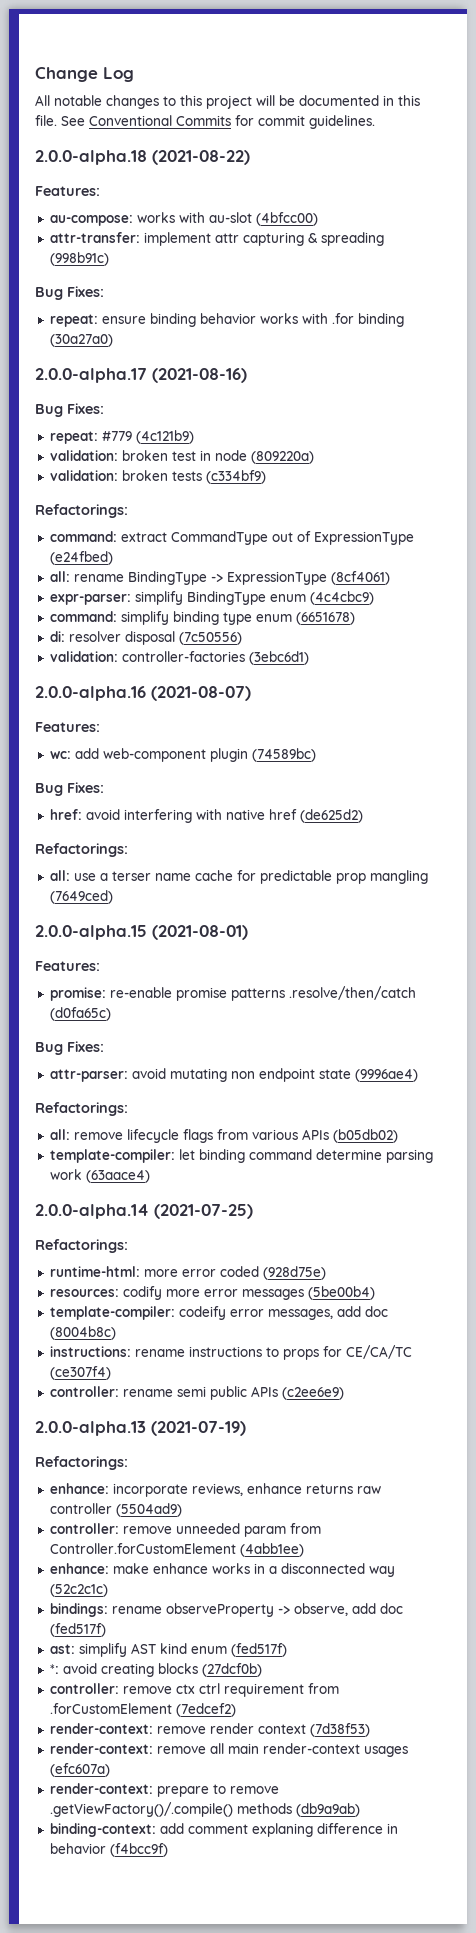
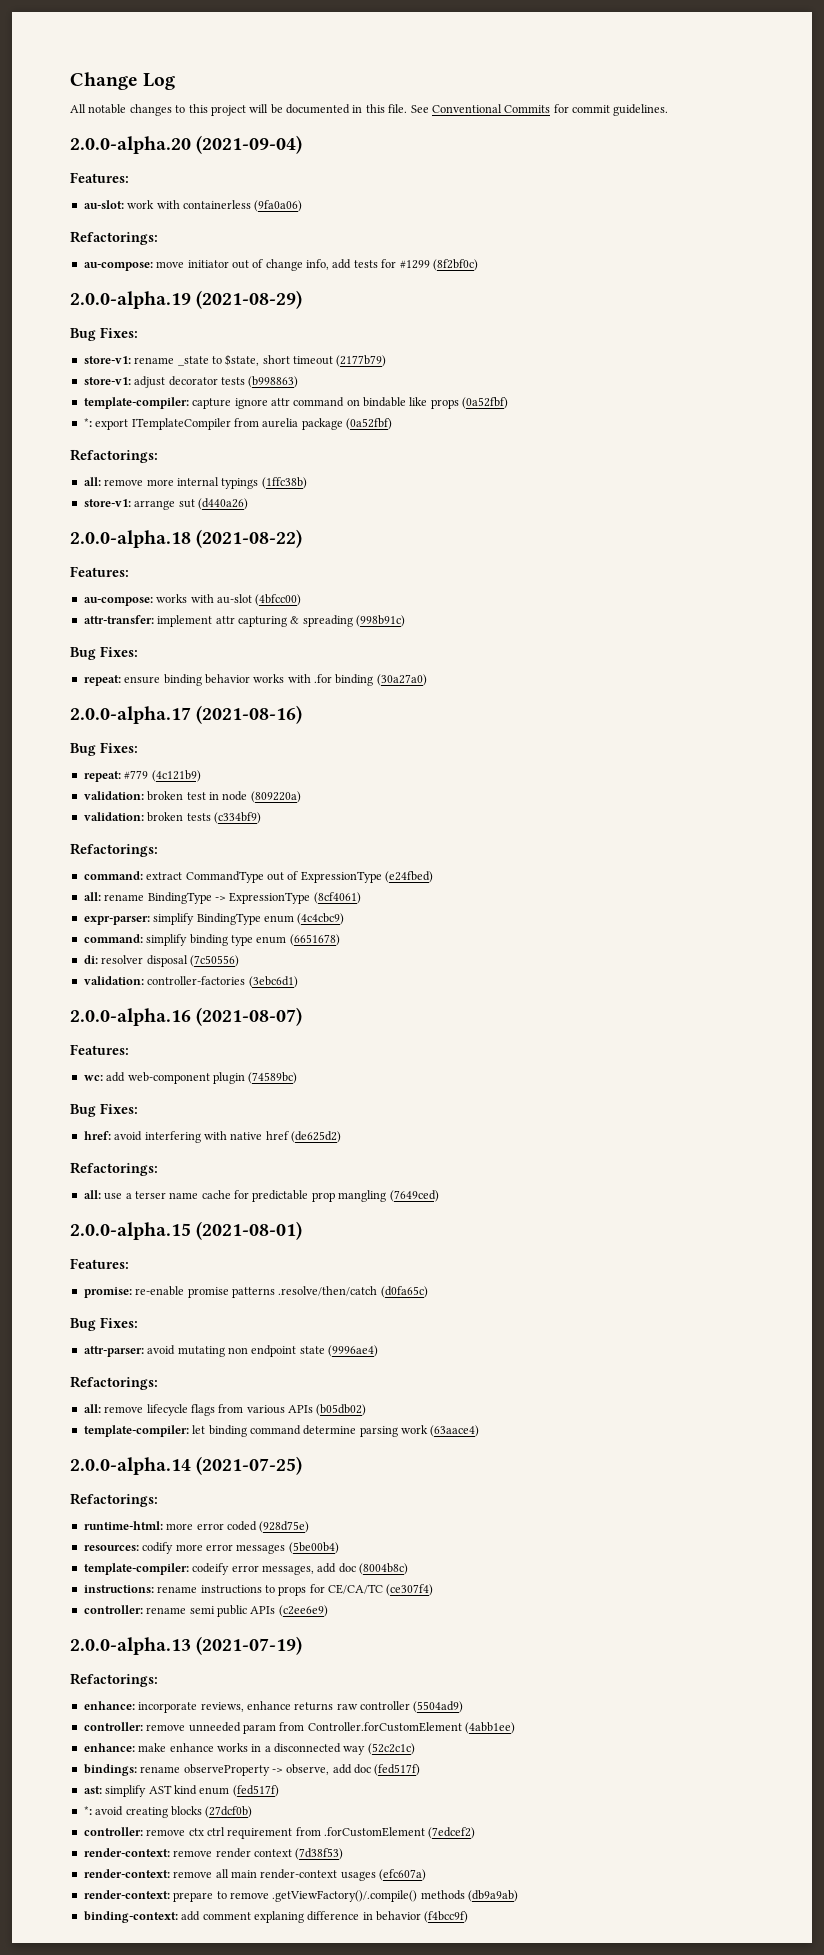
+ 2.0.0-alpha.20 (2021-09-04)
+ Features:
+ au-slot: work with containerless (9fa0a06)
+ Refactorings:
+ au-compose: move initiator out of change info, add tests for #1299 (8f2bf0c)
+ 2.0.0-alpha.19 (2021-08-29)
+ Bug Fixes:
+ store-v1: rename _state to $state, short timeout (2177b79)
+ store-v1: adjust decorator tests (b998863)
+ template-compiler: capture ignore attr command on bindable like props (0a52fbf)
+ *: export ITemplateCompiler from aurelia package (0a52fbf)
+ Refactorings:
+ all: remove more internal typings (1ffc38b)
+ store-v1: arrange sut (d440a26)

